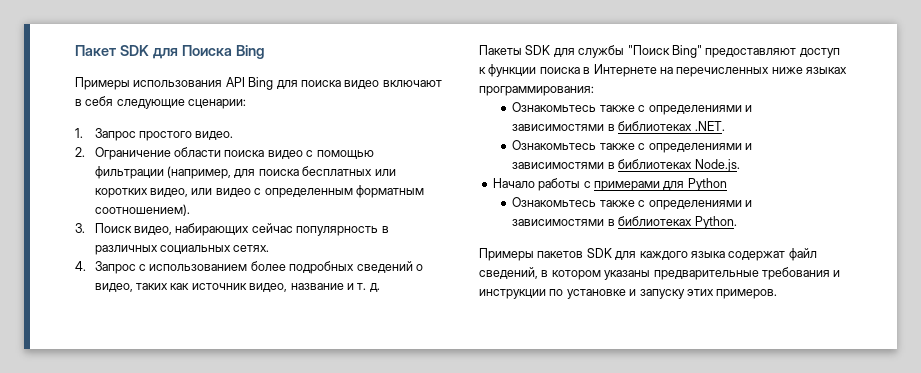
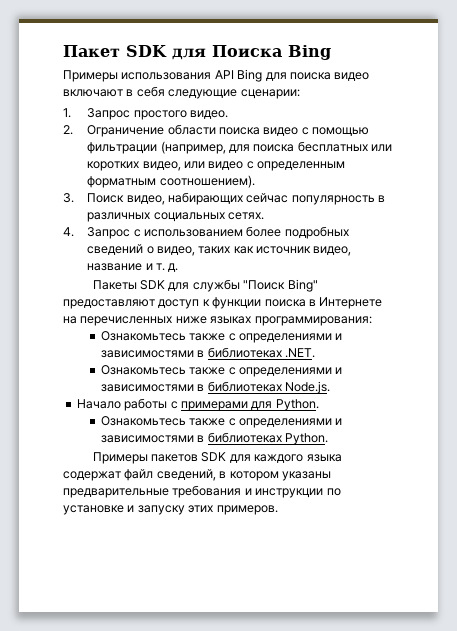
- Начало работы с примерами для Python
+ Начало работы с примерами для Python.

